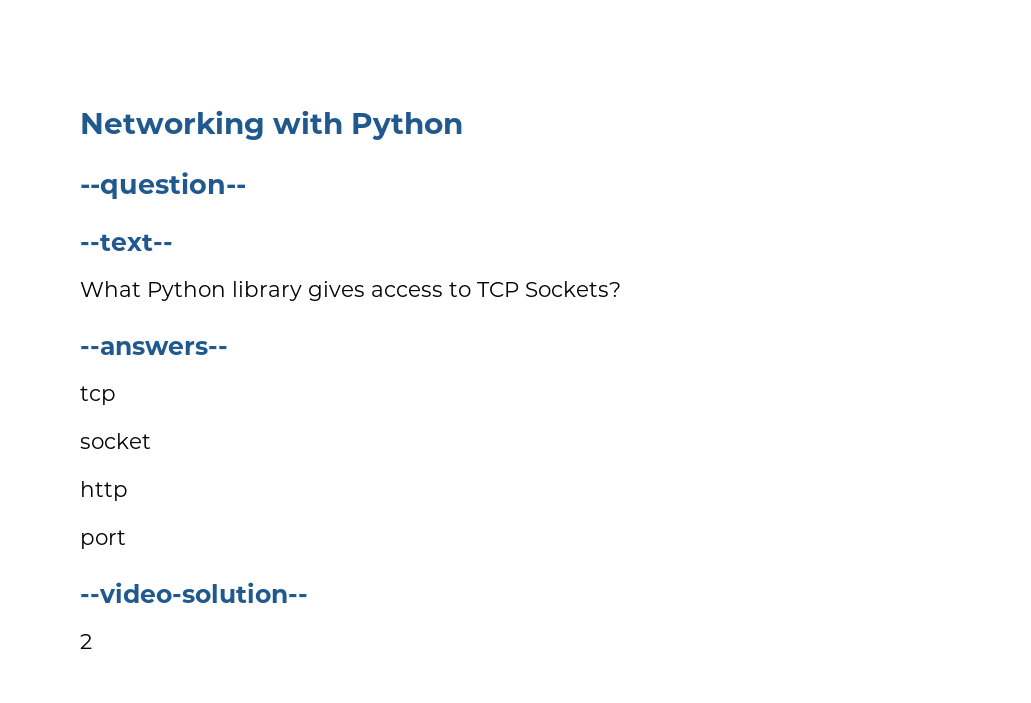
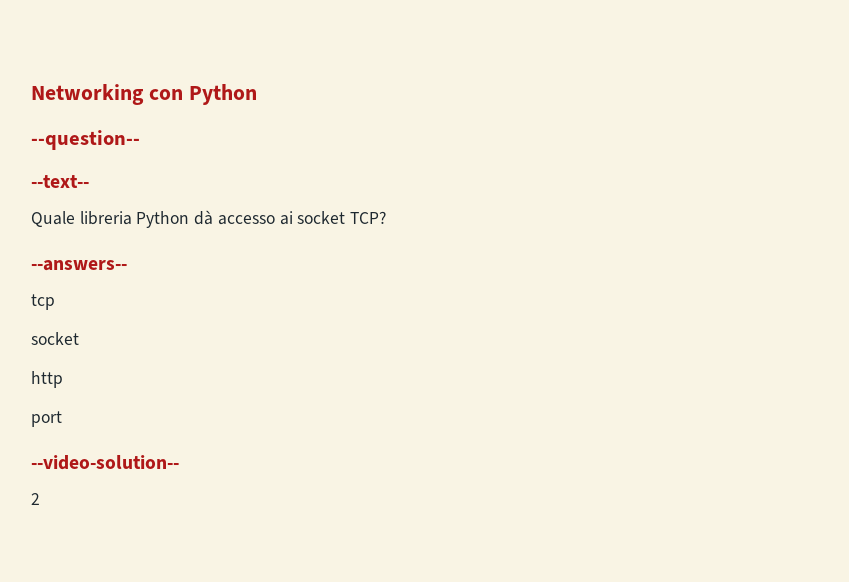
- Networking with Python
+ Networking con Python
- What Python library gives access to TCP Sockets?
+ Quale libreria Python dà accesso ai socket TCP?

